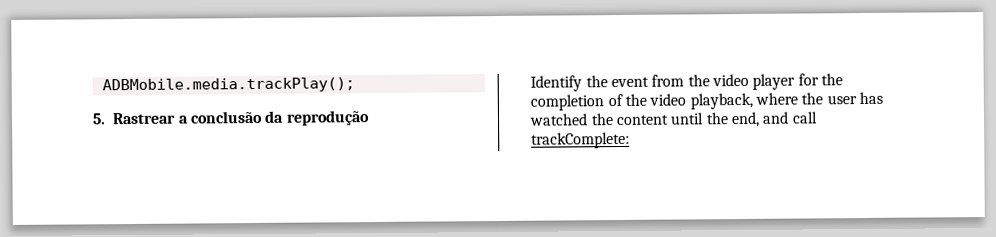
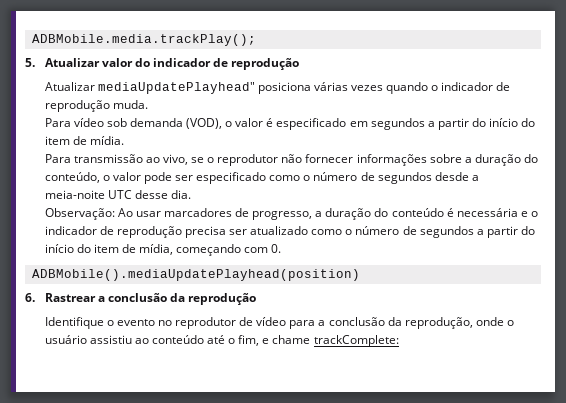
- 5. Rastrear a conclusão da reprodução
+ 5. Atualizar valor do indicador de reprodução
+ Atualizar mediaUpdatePlayhead" posiciona várias vezes quando o indicador de reprodução muda.
+ Para vídeo sob demanda (VOD), o valor é especificado em segundos a partir do início do item de mídia.
+ Para transmissão ao vivo, se o reprodutor não fornecer informações sobre a duração do conteúdo, o valor pode ser especificado como o número de segundos desde a meia-noite UTC desse dia.
+ Observação: Ao usar marcadores de progresso, a duração do conteúdo é necessária e o indicador de reprodução precisa ser atualizado como o número de segundos a partir do início do item de mídia, começando com 0.
+ ADBMobile().mediaUpdatePlayhead(position)
+ 6. Rastrear a conclusão da reprodução
- Identify the event from the video player for the completion of the video playback, where the user has watched the content until the end, and call trackComplete:
+ Identifique o evento no reprodutor de vídeo para a conclusão da reprodução, onde o usuário assistiu ao conteúdo até o fim, e chame trackComplete:

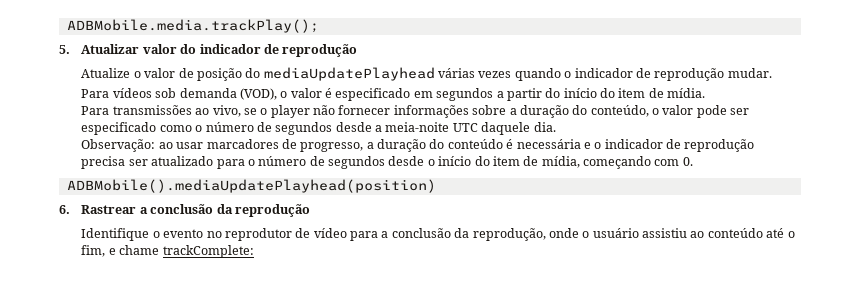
- Atualizar mediaUpdatePlayhead" posiciona várias vezes quando o indicador de reprodução muda.
- Para vídeo sob demanda (VOD), o valor é especificado em segundos a partir do início do item de mídia.
+ Atualize o valor de posição do mediaUpdatePlayhead várias vezes quando o indicador de reprodução mudar.
+ Para vídeos sob demanda (VOD), o valor é especificado em segundos a partir do início do item de mídia.
- Para transmissão ao vivo, se o reprodutor não fornecer informações sobre a duração do conteúdo, o valor pode ser especificado como o número de segundos desde a meia-noite UTC desse dia.
+ Para transmissões ao vivo, se o player não fornecer informações sobre a duração do conteúdo, o valor pode ser especificado como o número de segundos desde a meia-noite UTC daquele dia.
- Observação: Ao usar marcadores de progresso, a duração do conteúdo é necessária e o indicador de reprodução precisa ser atualizado como o número de segundos a partir do início do item de mídia, começando com 0.
+ Observação: ao usar marcadores de progresso, a duração do conteúdo é necessária e o indicador de reprodução precisa ser atualizado para o número de segundos desde o início do item de mídia, começando com 0.

